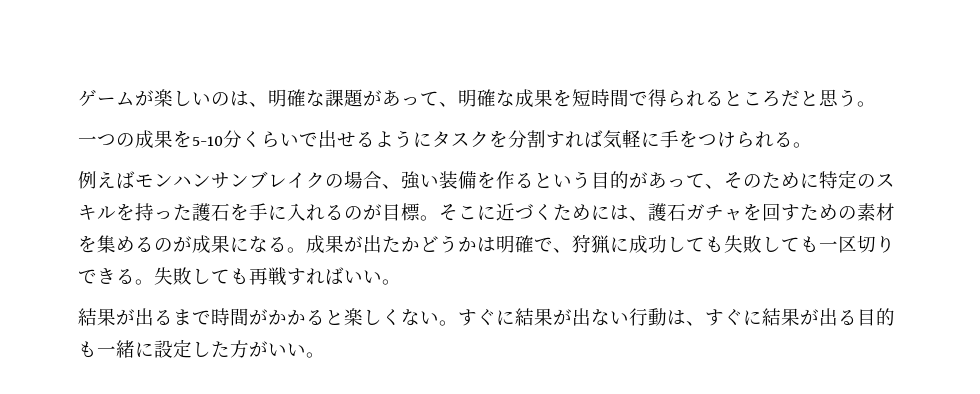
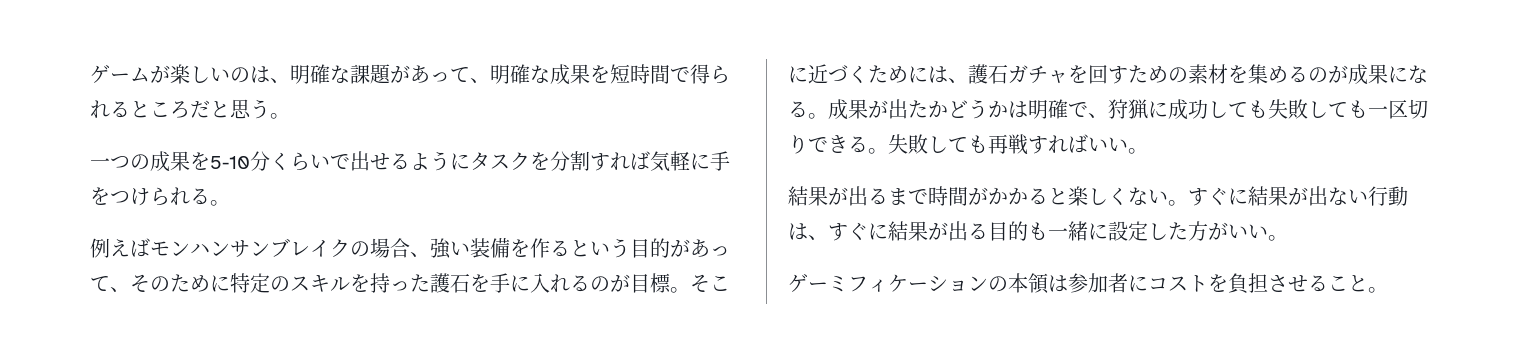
+ ゲーミフィケーションの本領は参加者にコストを負担させること。

